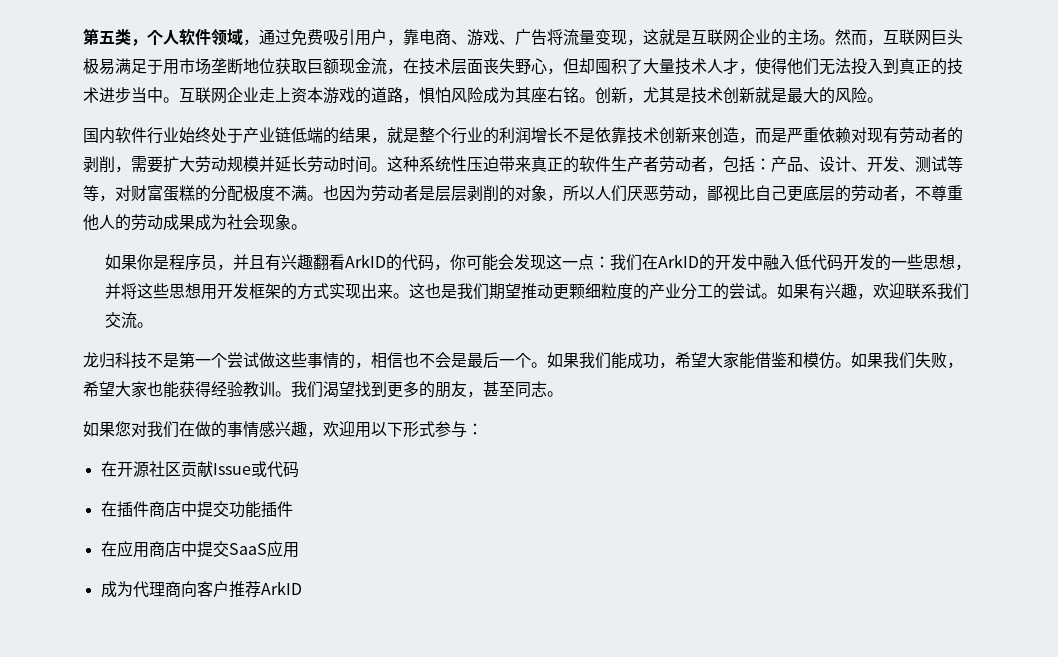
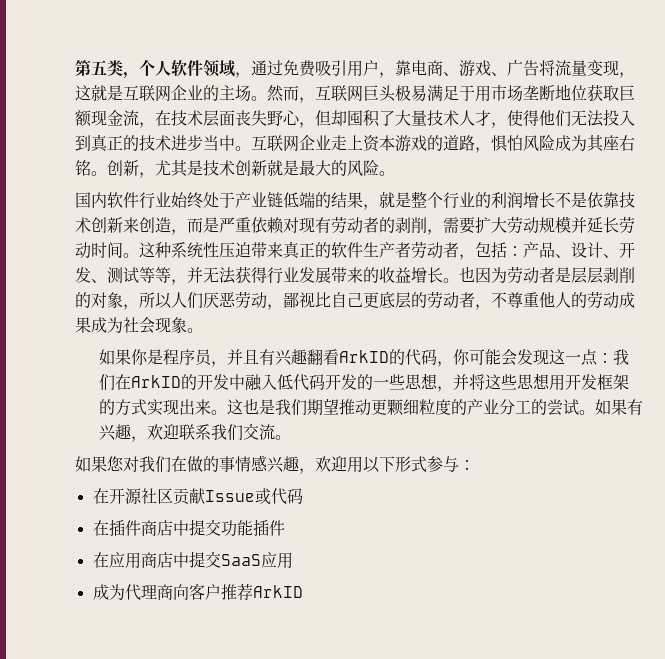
- 这种系统性压迫带来真正的软件生产者劳动者，包括：产品、设计、开发、测试等等，对财富蛋糕的分配极度不满。
+ 这种系统性压迫带来真正的软件生产者劳动者，包括：产品、设计、开发、测试等等，并无法获得行业发展带来的收益增长。
- 龙归科技不是第一个尝试做这些事情的，相信也不会是最后一个。如果我们能成功，希望大家能借鉴和模仿。如果我们失败，希望大家也能获得经验教训。我们渴望找到更多的朋友，甚至同志。

